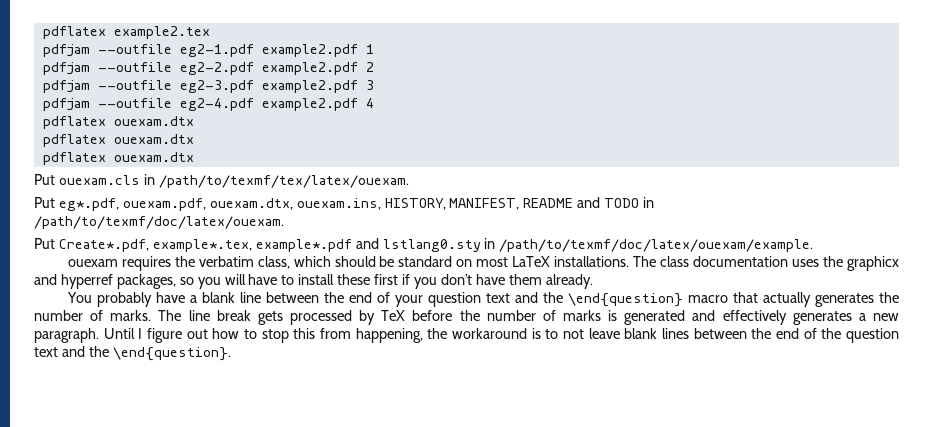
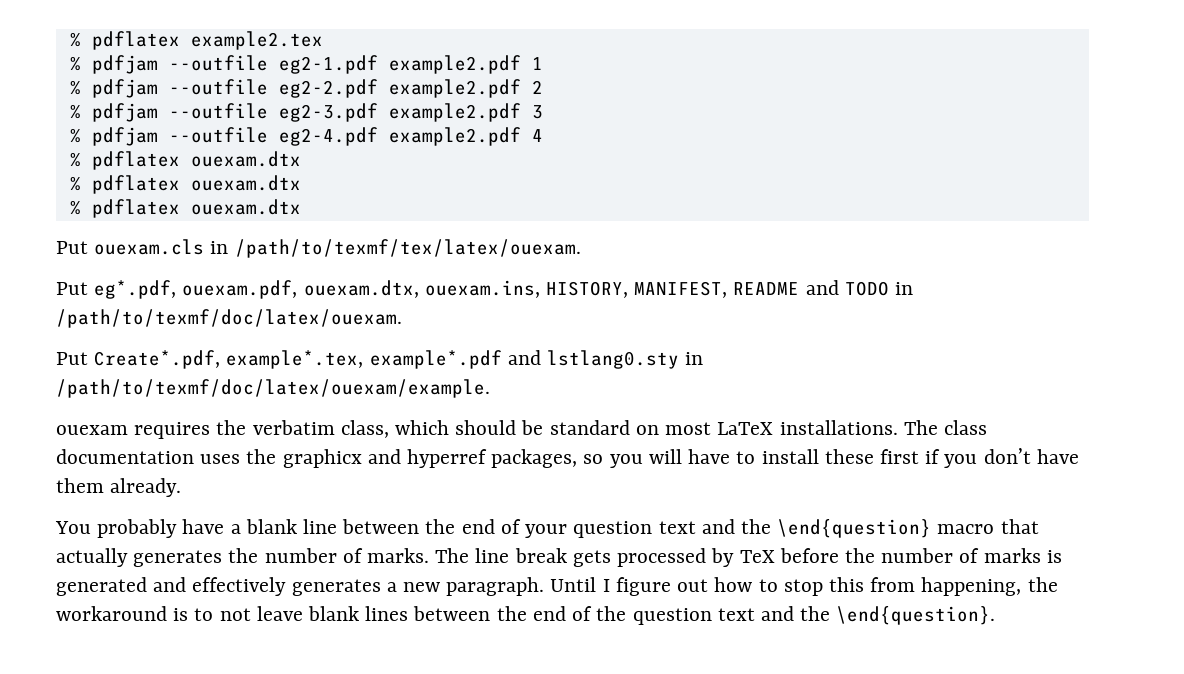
- pdflatex example2.tex
+ % pdflatex example2.tex
- pdfjam --outfile eg2-1.pdf example2.pdf 1
+ % pdfjam --outfile eg2-1.pdf example2.pdf 1
- pdfjam --outfile eg2-2.pdf example2.pdf 2
+ % pdfjam --outfile eg2-2.pdf example2.pdf 2
- pdfjam --outfile eg2-3.pdf example2.pdf 3
+ % pdfjam --outfile eg2-3.pdf example2.pdf 3
- pdfjam --outfile eg2-4.pdf example2.pdf 4
- pdflatex ouexam.dtx
- pdflatex ouexam.dtx
- pdflatex ouexam.dtx
+ % pdfjam --outfile eg2-4.pdf example2.pdf 4
+ % pdflatex ouexam.dtx
+ % pdflatex ouexam.dtx
+ % pdflatex ouexam.dtx

